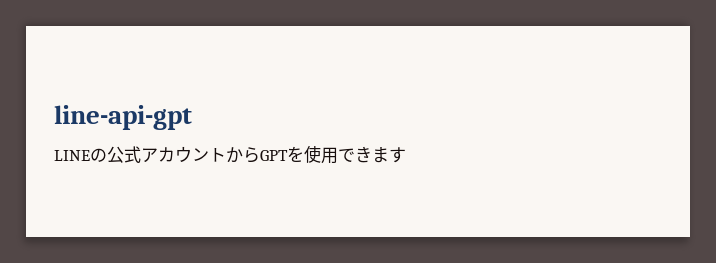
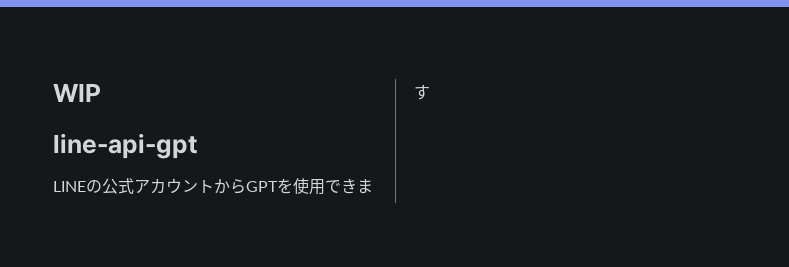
+ WIP

